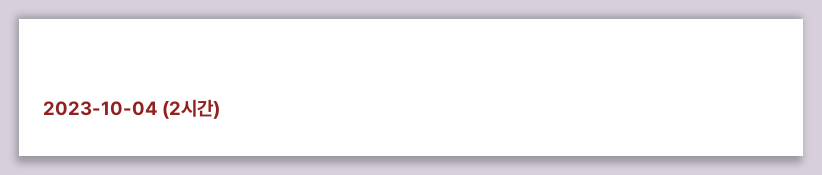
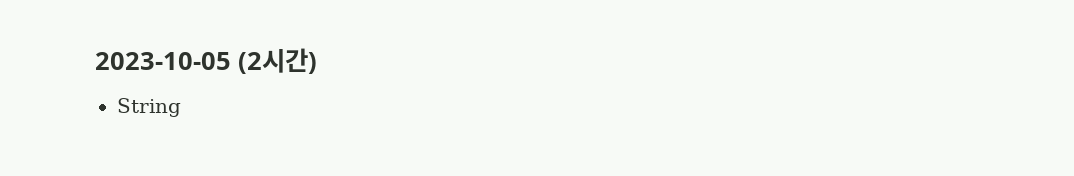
- 2023-10-04 (2시간)
+ 2023-10-05 (2시간)
+ String

